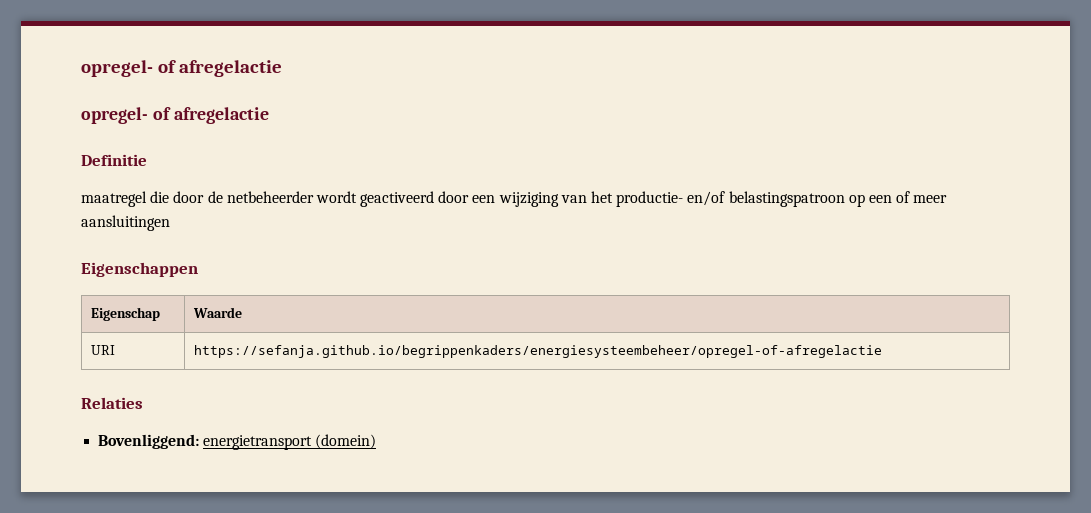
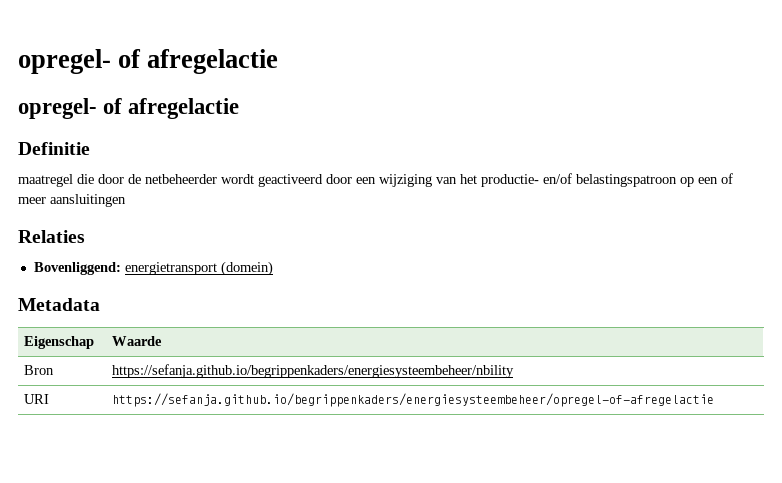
- Eigenschappen
+ Relaties
+ Bovenliggend: energietransport (domein)
+ Metadata
+ Bron | https://sefanja.github.io/begrippenkaders/energiesysteembeheer/nbility
- Relaties
- Bovenliggend: energietransport (domein)

